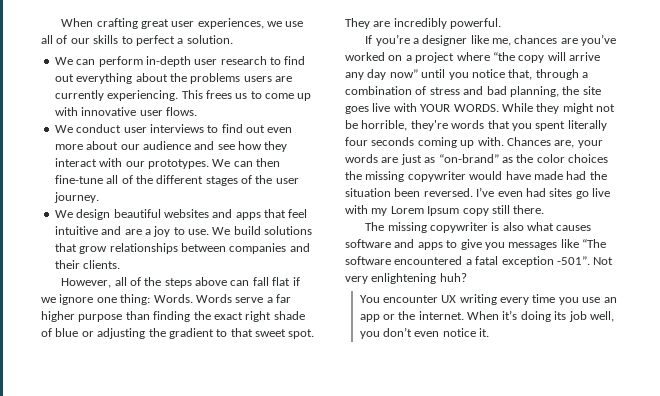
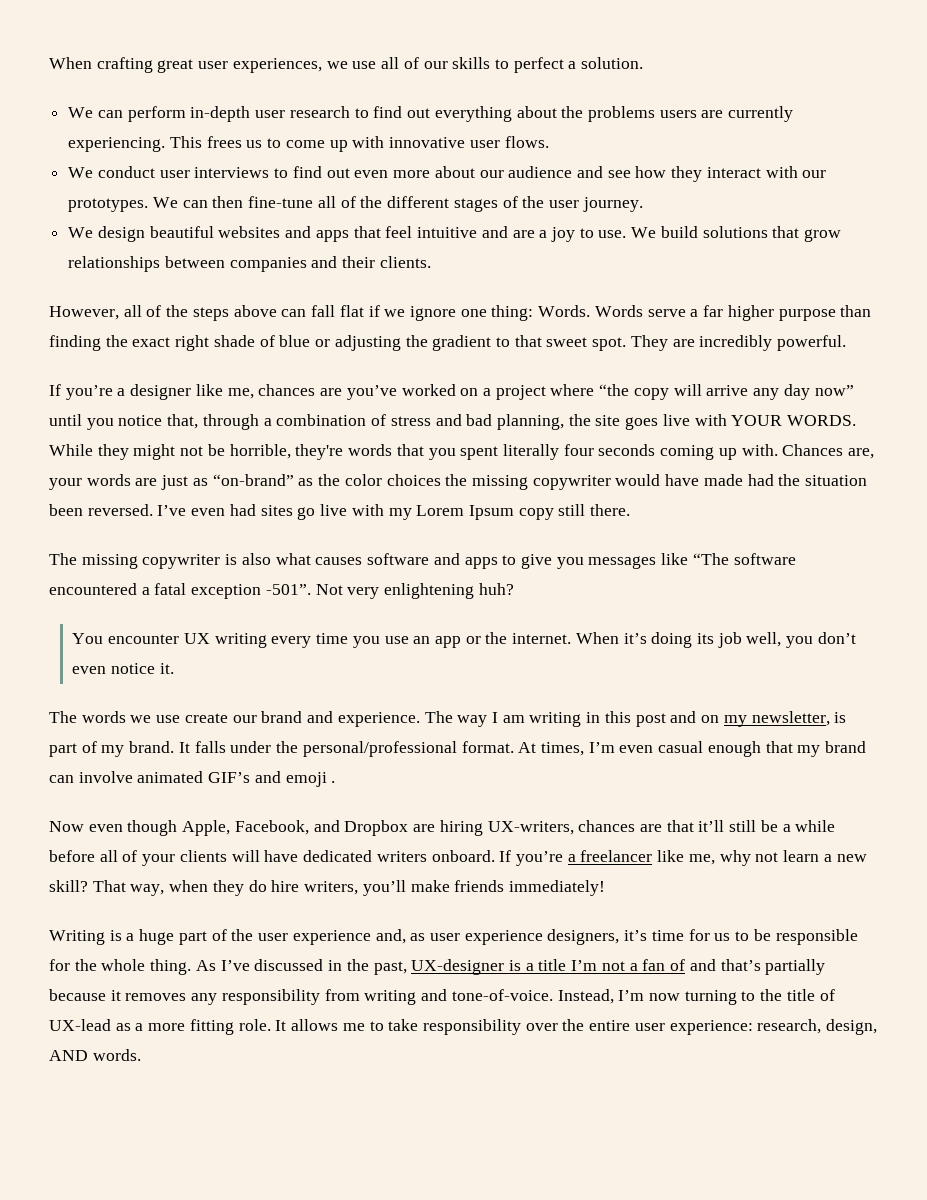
+ The words we use create our brand and experience. The way I am writing in this post and on my newsletter, is part of my brand. It falls under the personal/professional format. At times, I’m even casual enough that my brand can involve animated GIF’s and emoji .
+ Now even though Apple, Facebook, and Dropbox are hiring UX-writers, chances are that it’ll still be a while before all of your clients will have dedicated writers onboard. If you’re a freelancer like me, why not learn a new skill? That way, when they do hire writers, you’ll make friends immediately!
+ Writing is a huge part of the user experience and, as user experience designers, it’s time for us to be responsible for the whole thing. As I’ve discussed in the past, UX-designer is a title I’m not a fan of and that’s partially because it removes any responsibility from writing and tone-of-voice. Instead, I’m now turning to the title of UX-lead as a more fitting role. It allows me to take responsibility over the entire user experience: research, design, AND words.

